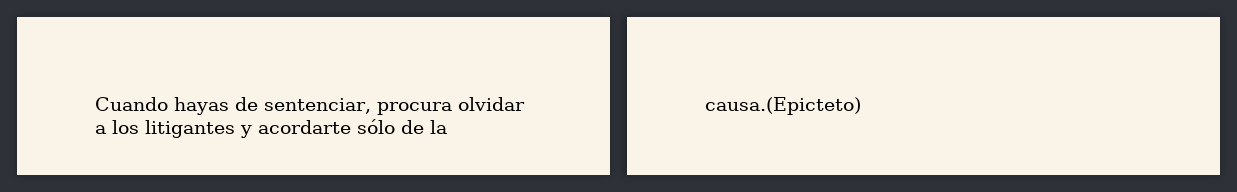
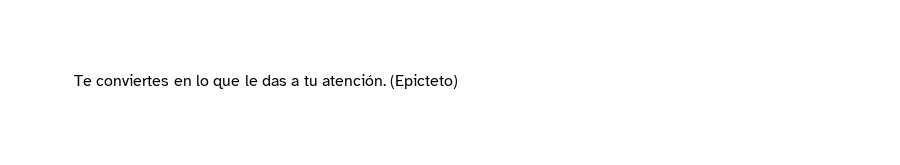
- Cuando hayas de sentenciar, procura olvidar a los litigantes y acordarte sólo de la causa.(Epicteto)
+ Te conviertes en lo que le das a tu atención. (Epicteto)

